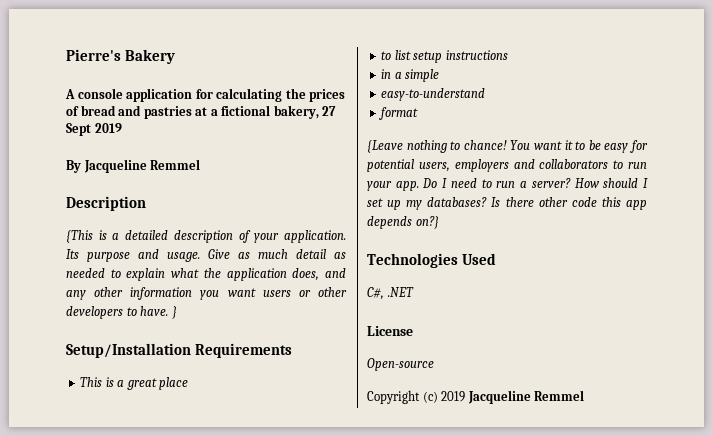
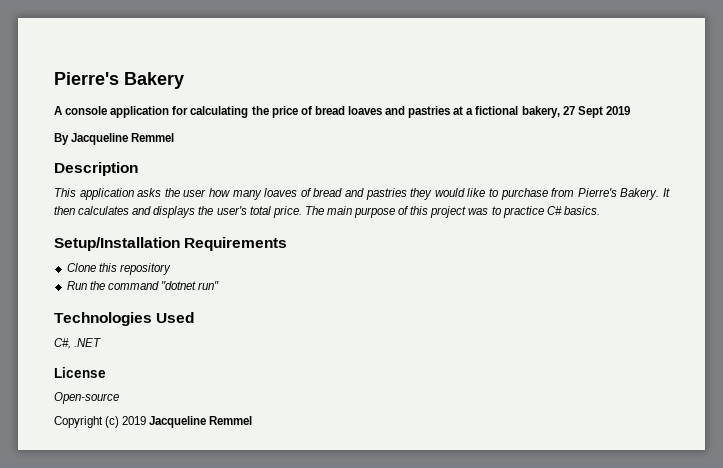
- A console application for calculating the prices of bread and pastries at a fictional bakery, 27 Sept 2019
+ A console application for calculating the price of bread loaves and pastries at a fictional bakery, 27 Sept 2019
- {This is a detailed description of your application. Its purpose and usage. Give as much detail as needed to explain what the application does, and any other information you want users or other developers to have. }
+ This application asks the user how many loaves of bread and pastries they would like to purchase from Pierre's Bakery. It then calculates and displays the user's total price. The main purpose of this project was to practice C# basics.
  Setup/Installation Requirements
- This is a great place
- to list setup instructions
- in a simple
- easy-to-understand
- format
- {Leave nothing to chance! You want it to be easy for potential users, employers and collaborators to run your app. Do I need to run a server? How should I set up my databases? Is there other code this app depends on?}
+ Clone this repository
+ Run the command "dotnet run"

